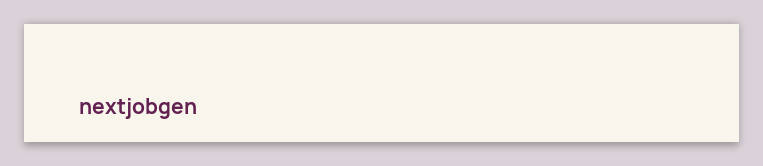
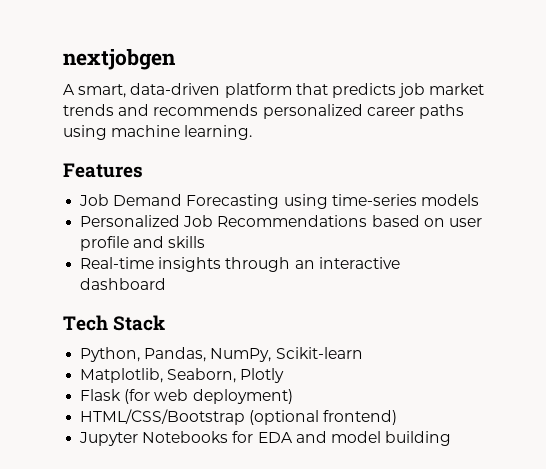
+ A smart, data-driven platform that predicts job market trends and recommends personalized career paths using machine learning.
+ Features
+ Job Demand Forecasting using time-series models
+ Personalized Job Recommendations based on user profile and skills
+ Real-time insights through an interactive dashboard
+ Tech Stack
+ Python, Pandas, NumPy, Scikit-learn
+ Matplotlib, Seaborn, Plotly
+ Flask (for web deployment)
+ HTML/CSS/Bootstrap (optional frontend)
+ Jupyter Notebooks for EDA and model building

